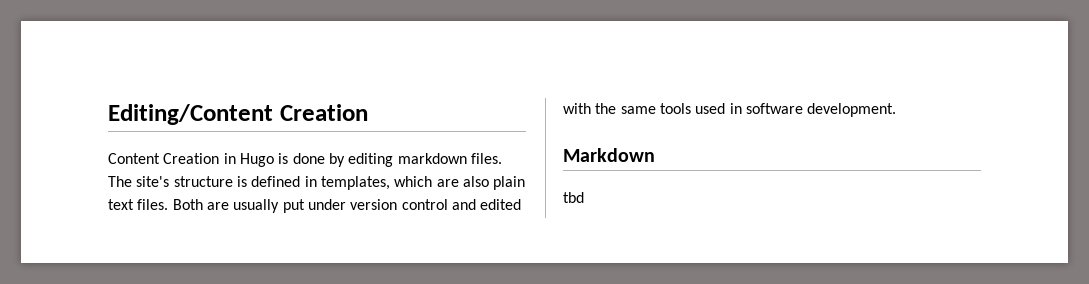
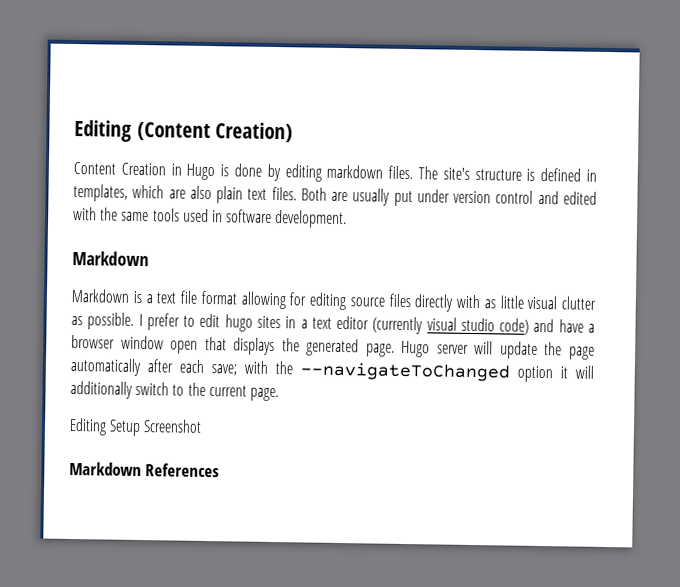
- Editing/Content Creation
+ Editing (Content Creation)
- tbd
+ Markdown is a text file format allowing for editing source files directly with as little visual clutter as possible. I prefer to edit hugo sites in a text editor (currently visual studio code) and have a browser window open that displays the generated page. Hugo server will update the page automatically after each save; with the --navigateToChanged option it will additionally switch to the current page.
+ Editing Setup Screenshot
+ Markdown References

